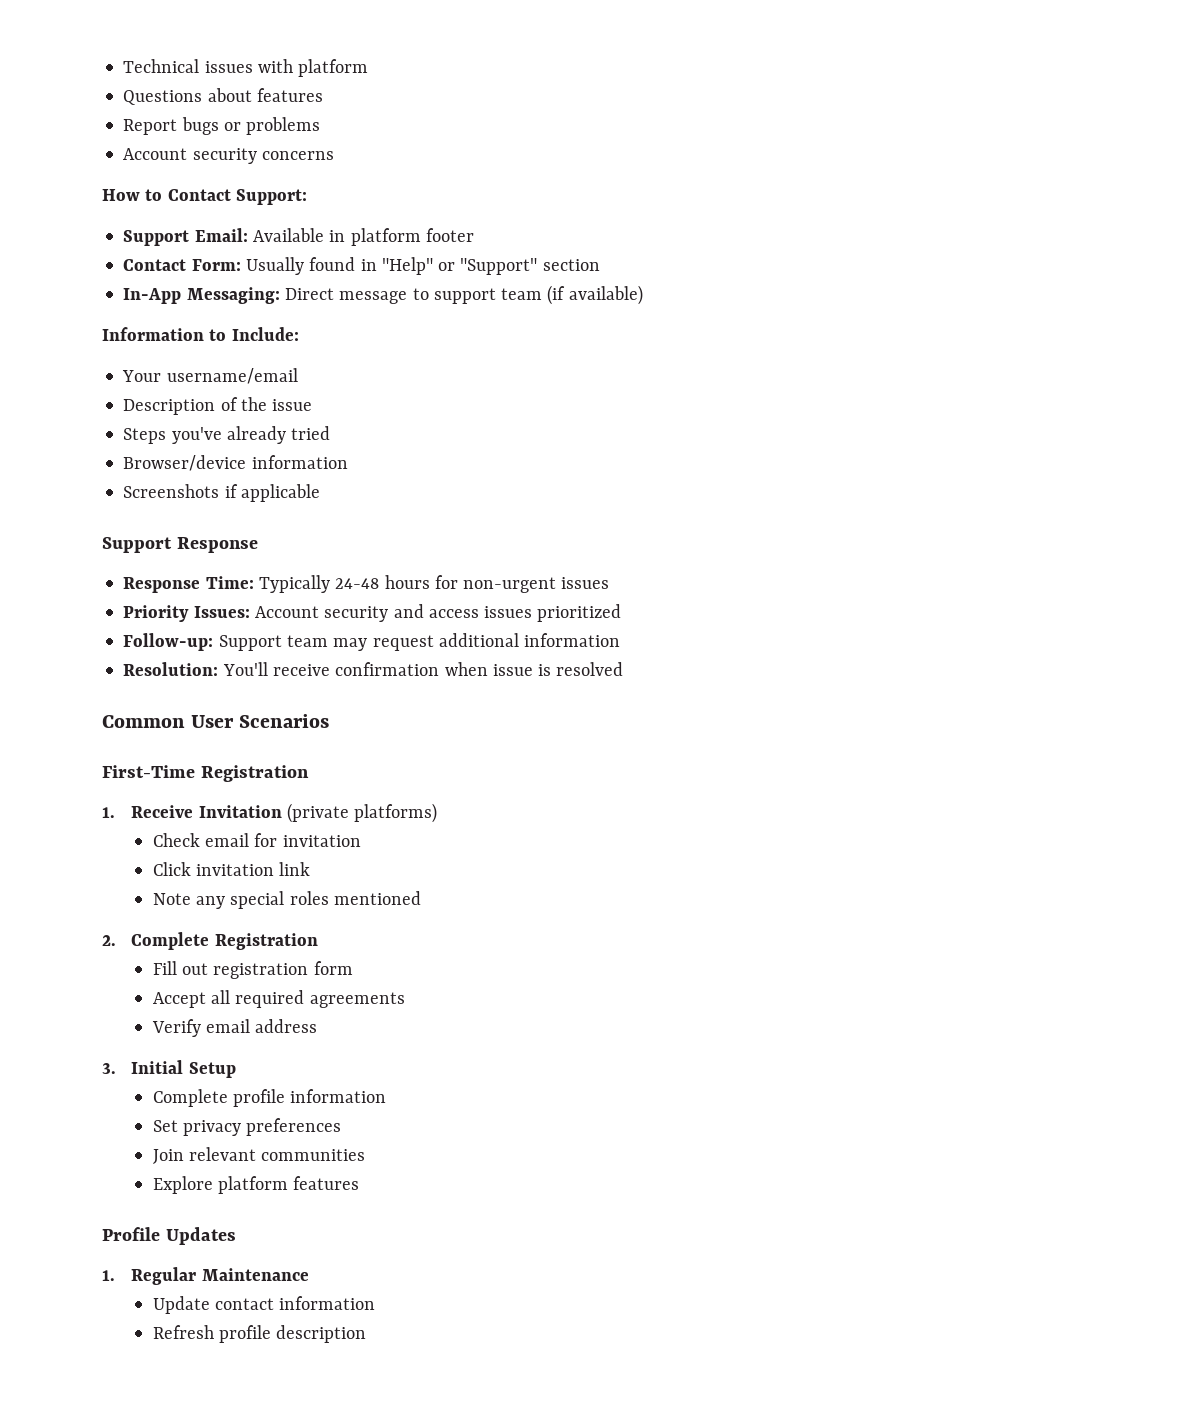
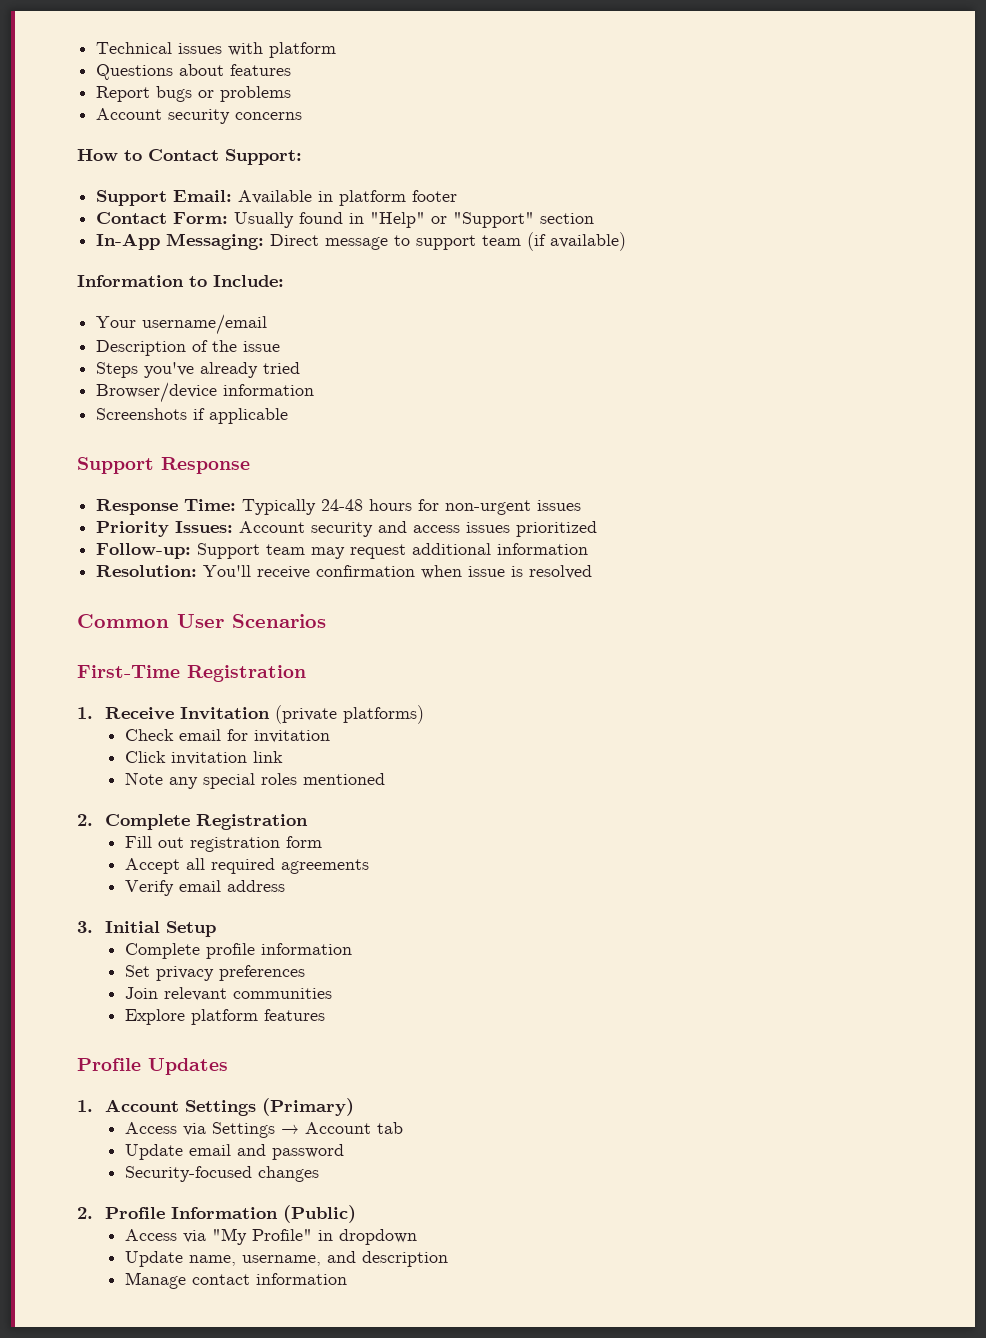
- 1. Regular Maintenance
- Update contact information
+ 1. Account Settings (Primary)
+ Access via Settings → Account tab
+ Update email and password
+ Security-focused changes
+ 2. Profile Information (Public)
+ Access via "My Profile" in dropdown
+ Update name, username, and description
+ Manage contact information
- Refresh profile description

